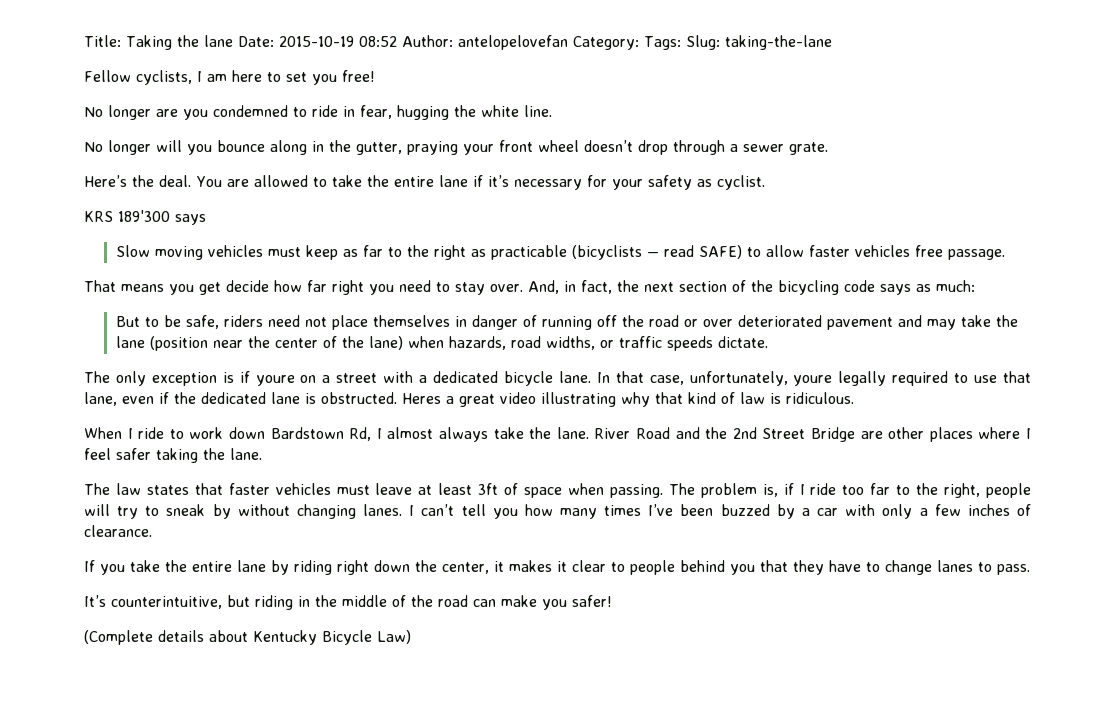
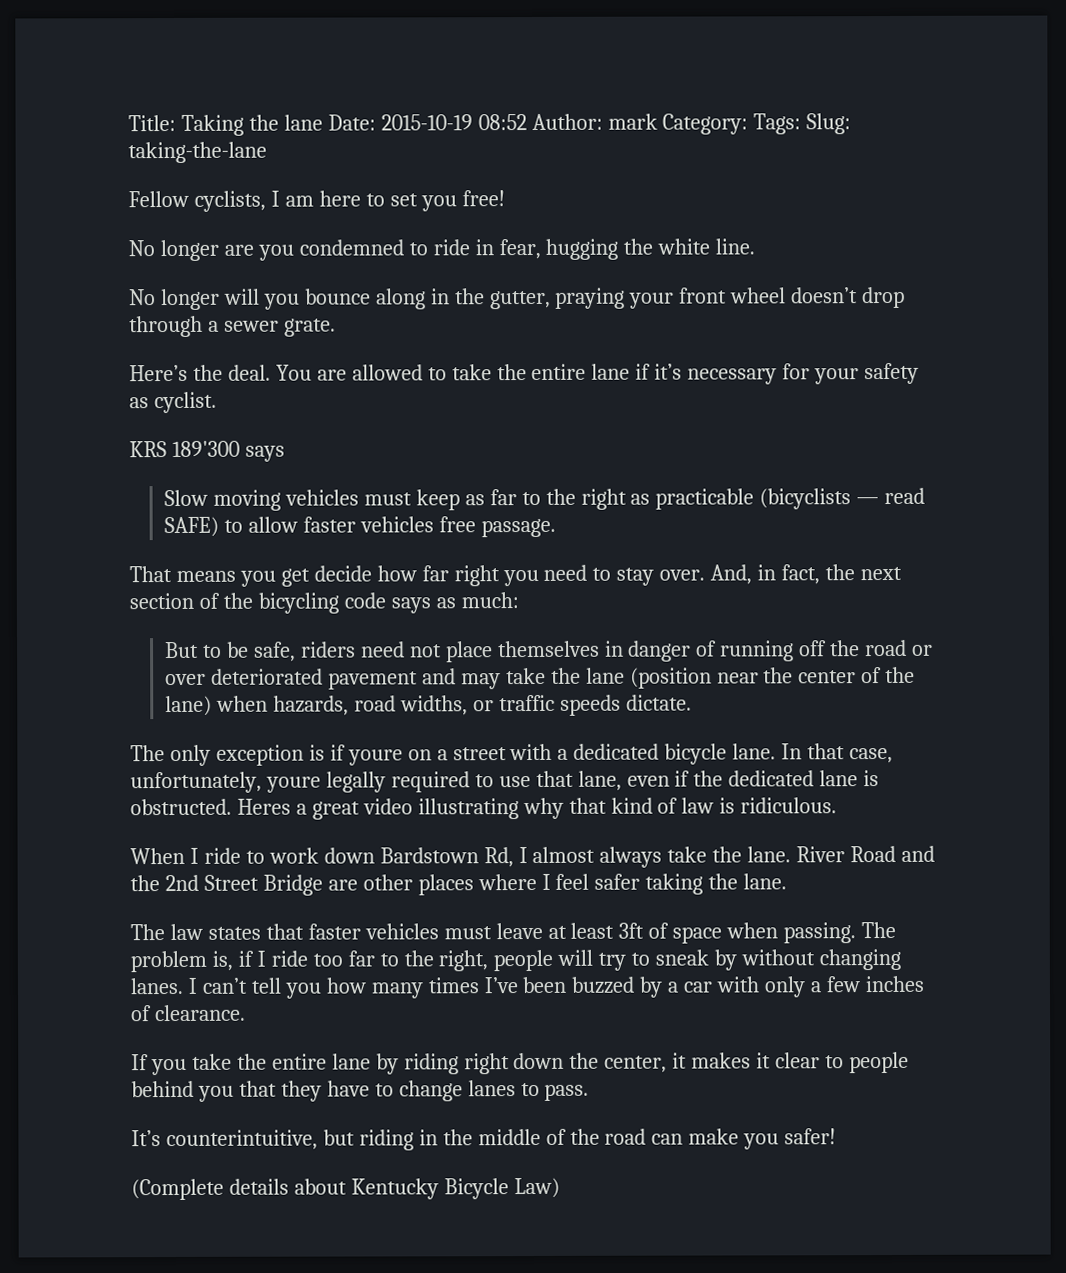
- Title: Taking the lane Date: 2015-10-19 08:52 Author: antelopelovefan Category: Tags: Slug: taking-the-lane
+ Title: Taking the lane Date: 2015-10-19 08:52 Author: mark Category: Tags: Slug: taking-the-lane

